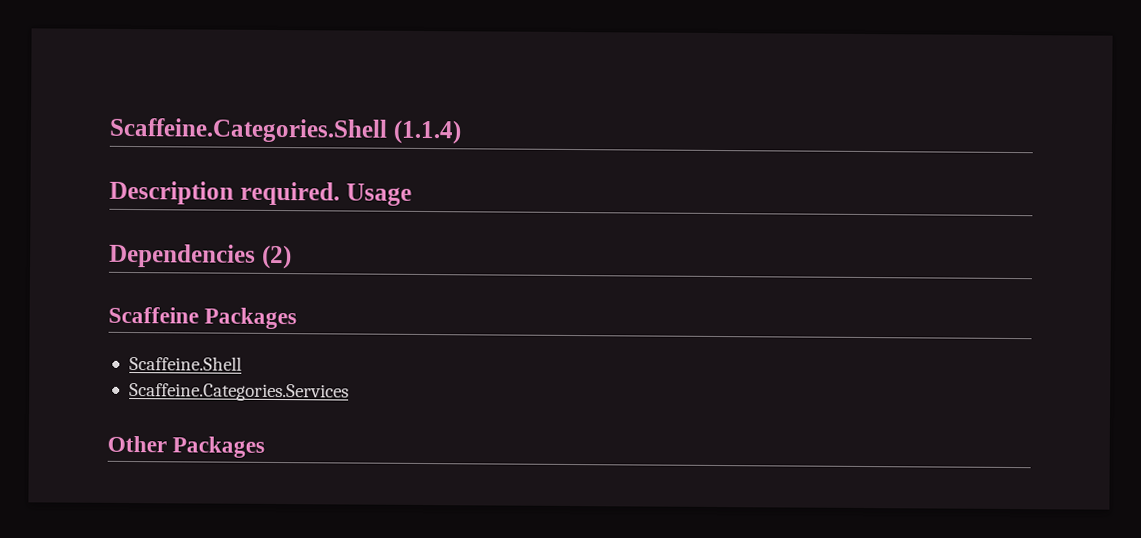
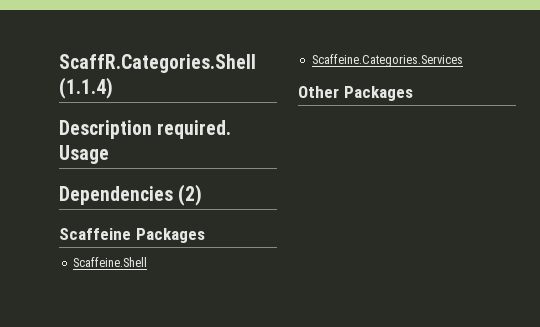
- Scaffeine.Categories.Shell (1.1.4)
+ ScaffR.Categories.Shell (1.1.4)

